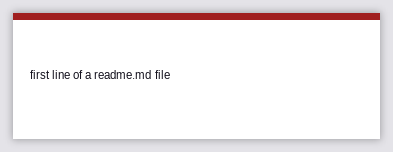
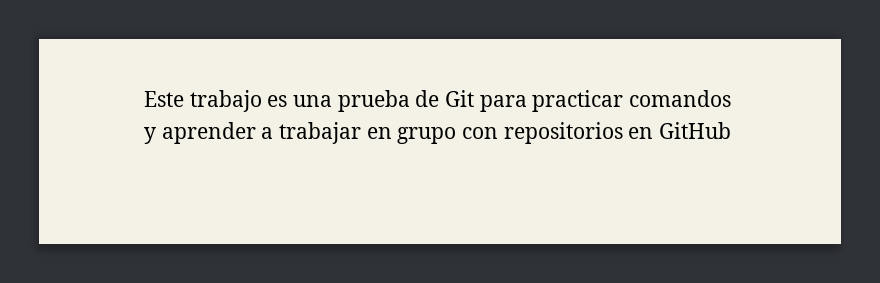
- first line of a readme.md file
+ Este trabajo es una prueba de Git para practicar comandos y aprender a trabajar en grupo con repositorios en GitHub

